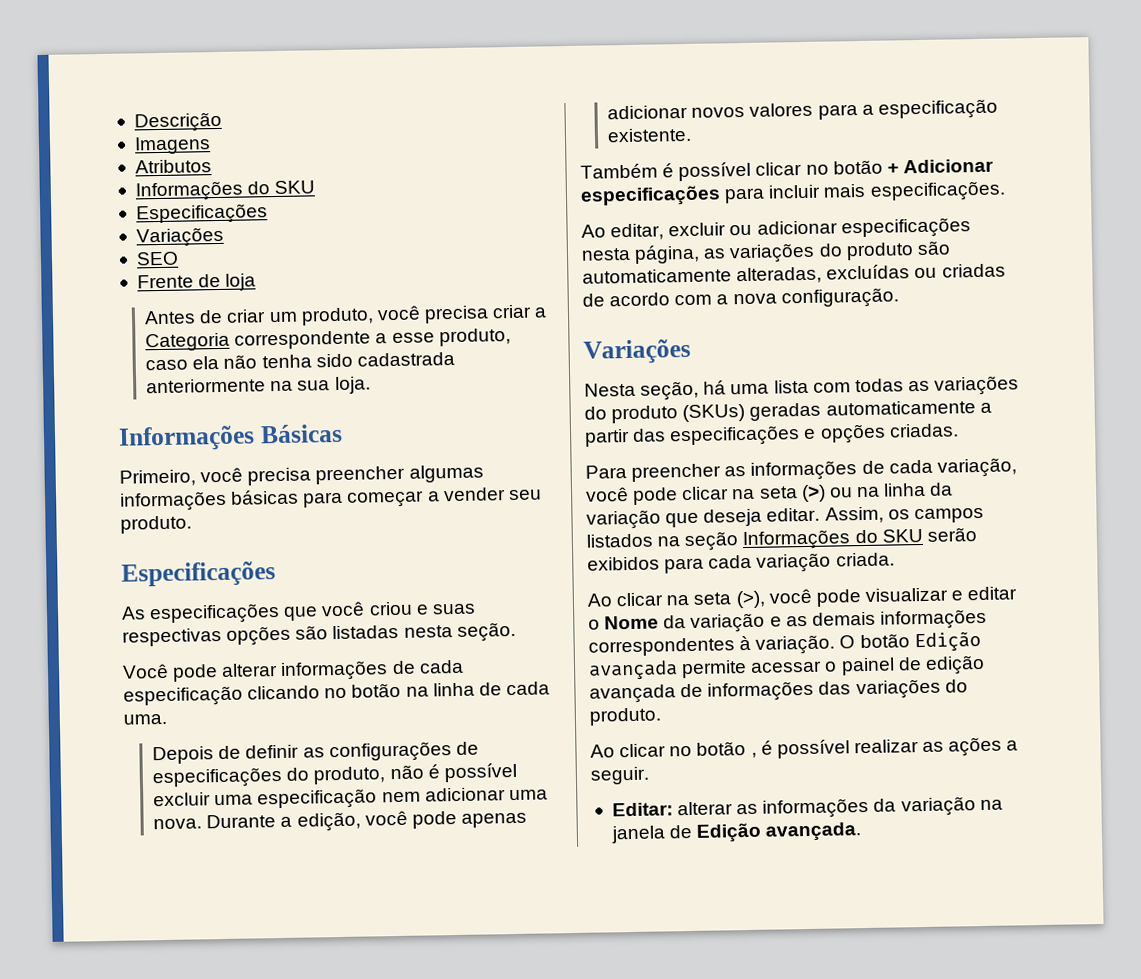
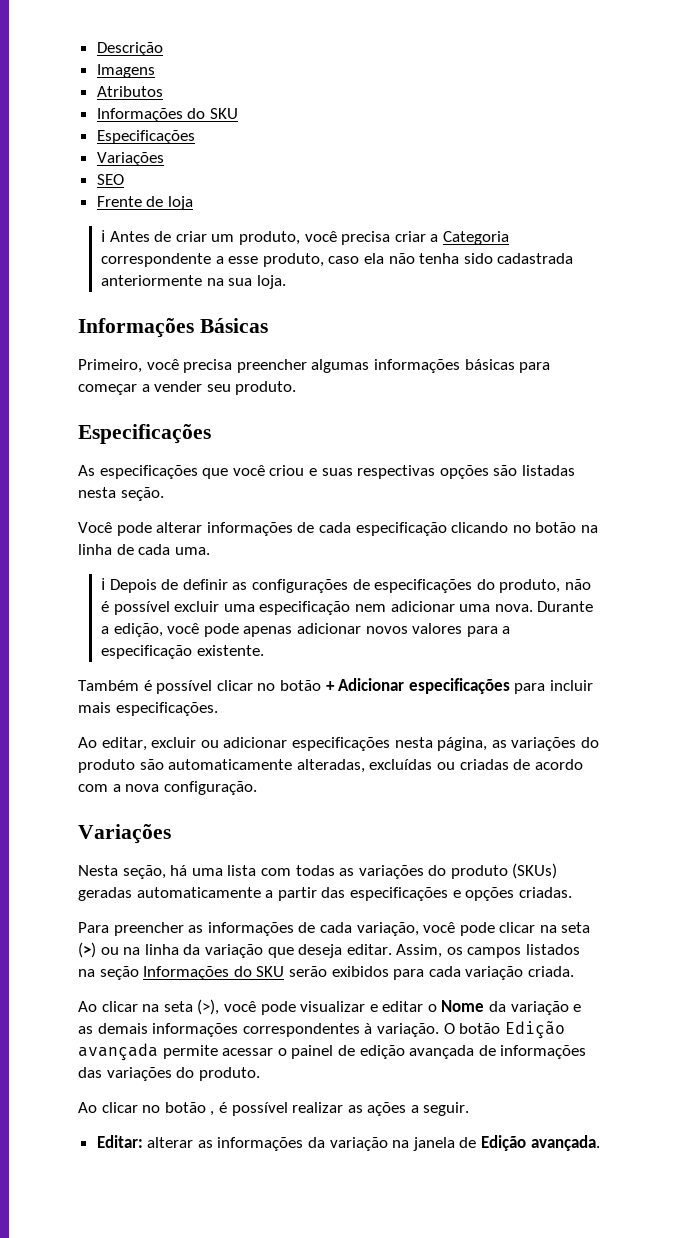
- Antes de criar um produto, você precisa criar a Categoria correspondente a esse produto, caso ela não tenha sido cadastrada anteriormente na sua loja.
+ ℹ Antes de criar um produto, você precisa criar a Categoria correspondente a esse produto, caso ela não tenha sido cadastrada anteriormente na sua loja.
- Depois de definir as configurações de especificações do produto, não é possível excluir uma especificação nem adicionar uma nova.
+ ℹ Depois de definir as configurações de especificações do produto, não é possível excluir uma especificação nem adicionar uma nova.

